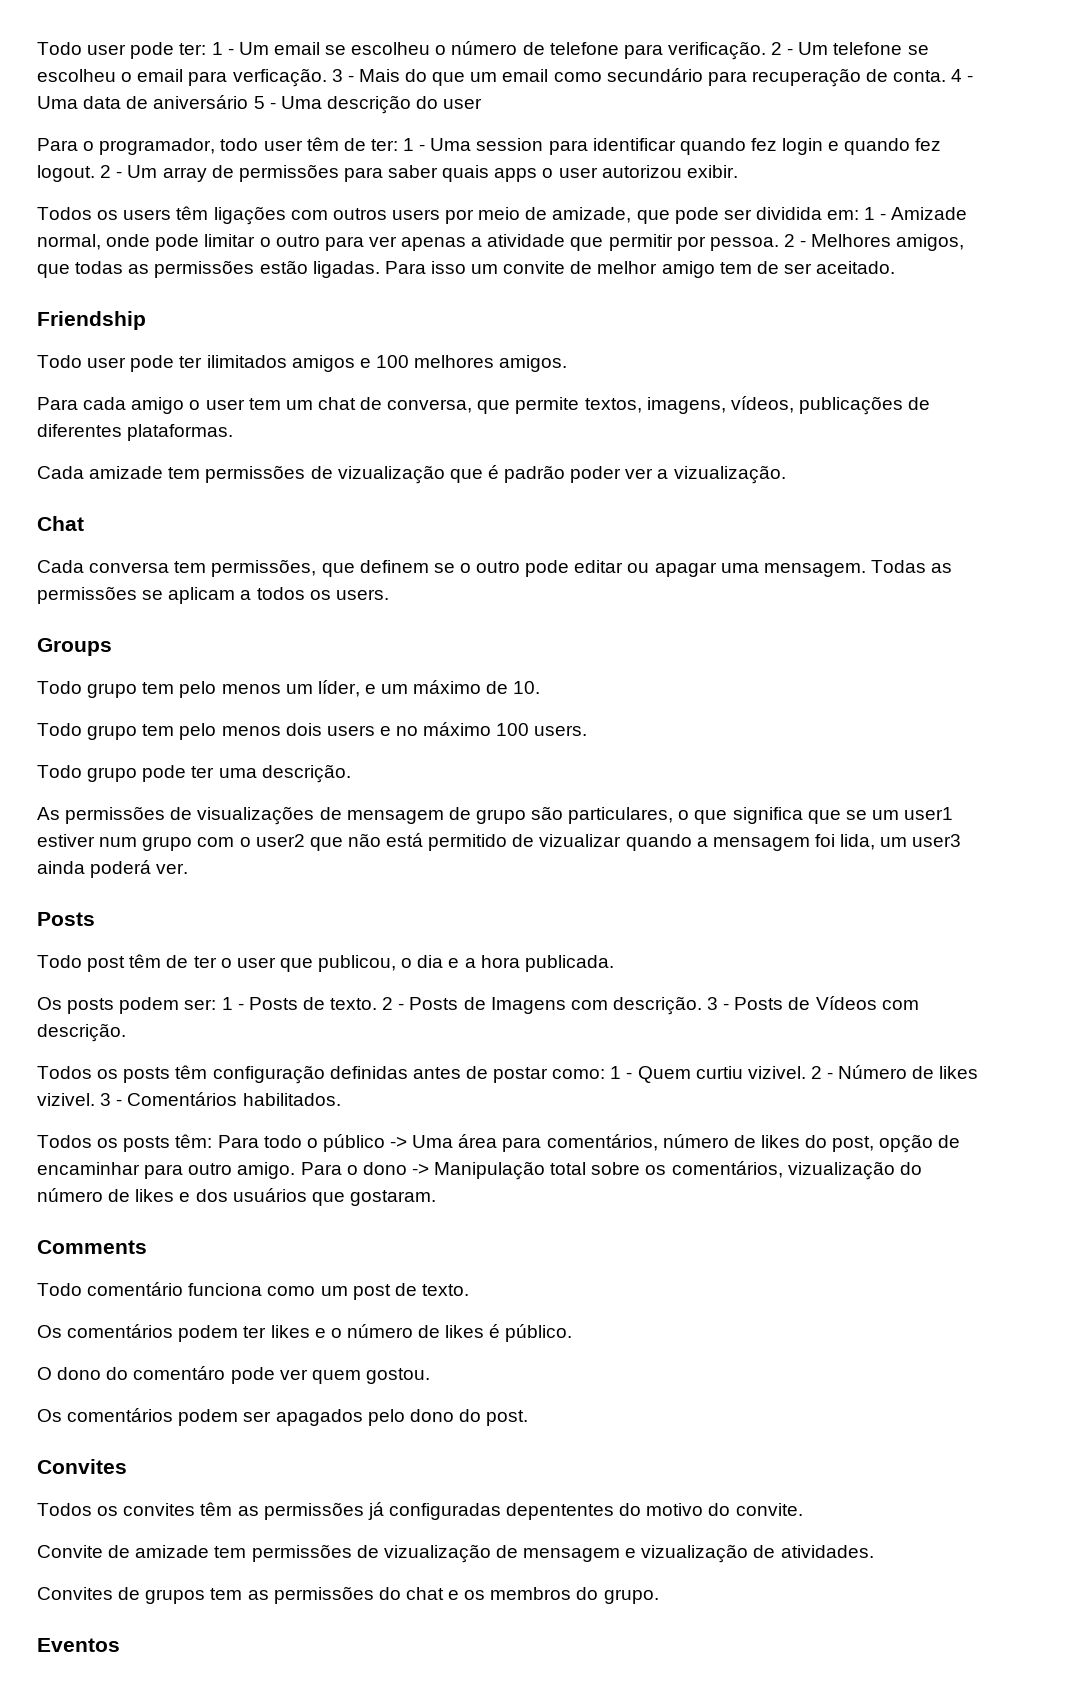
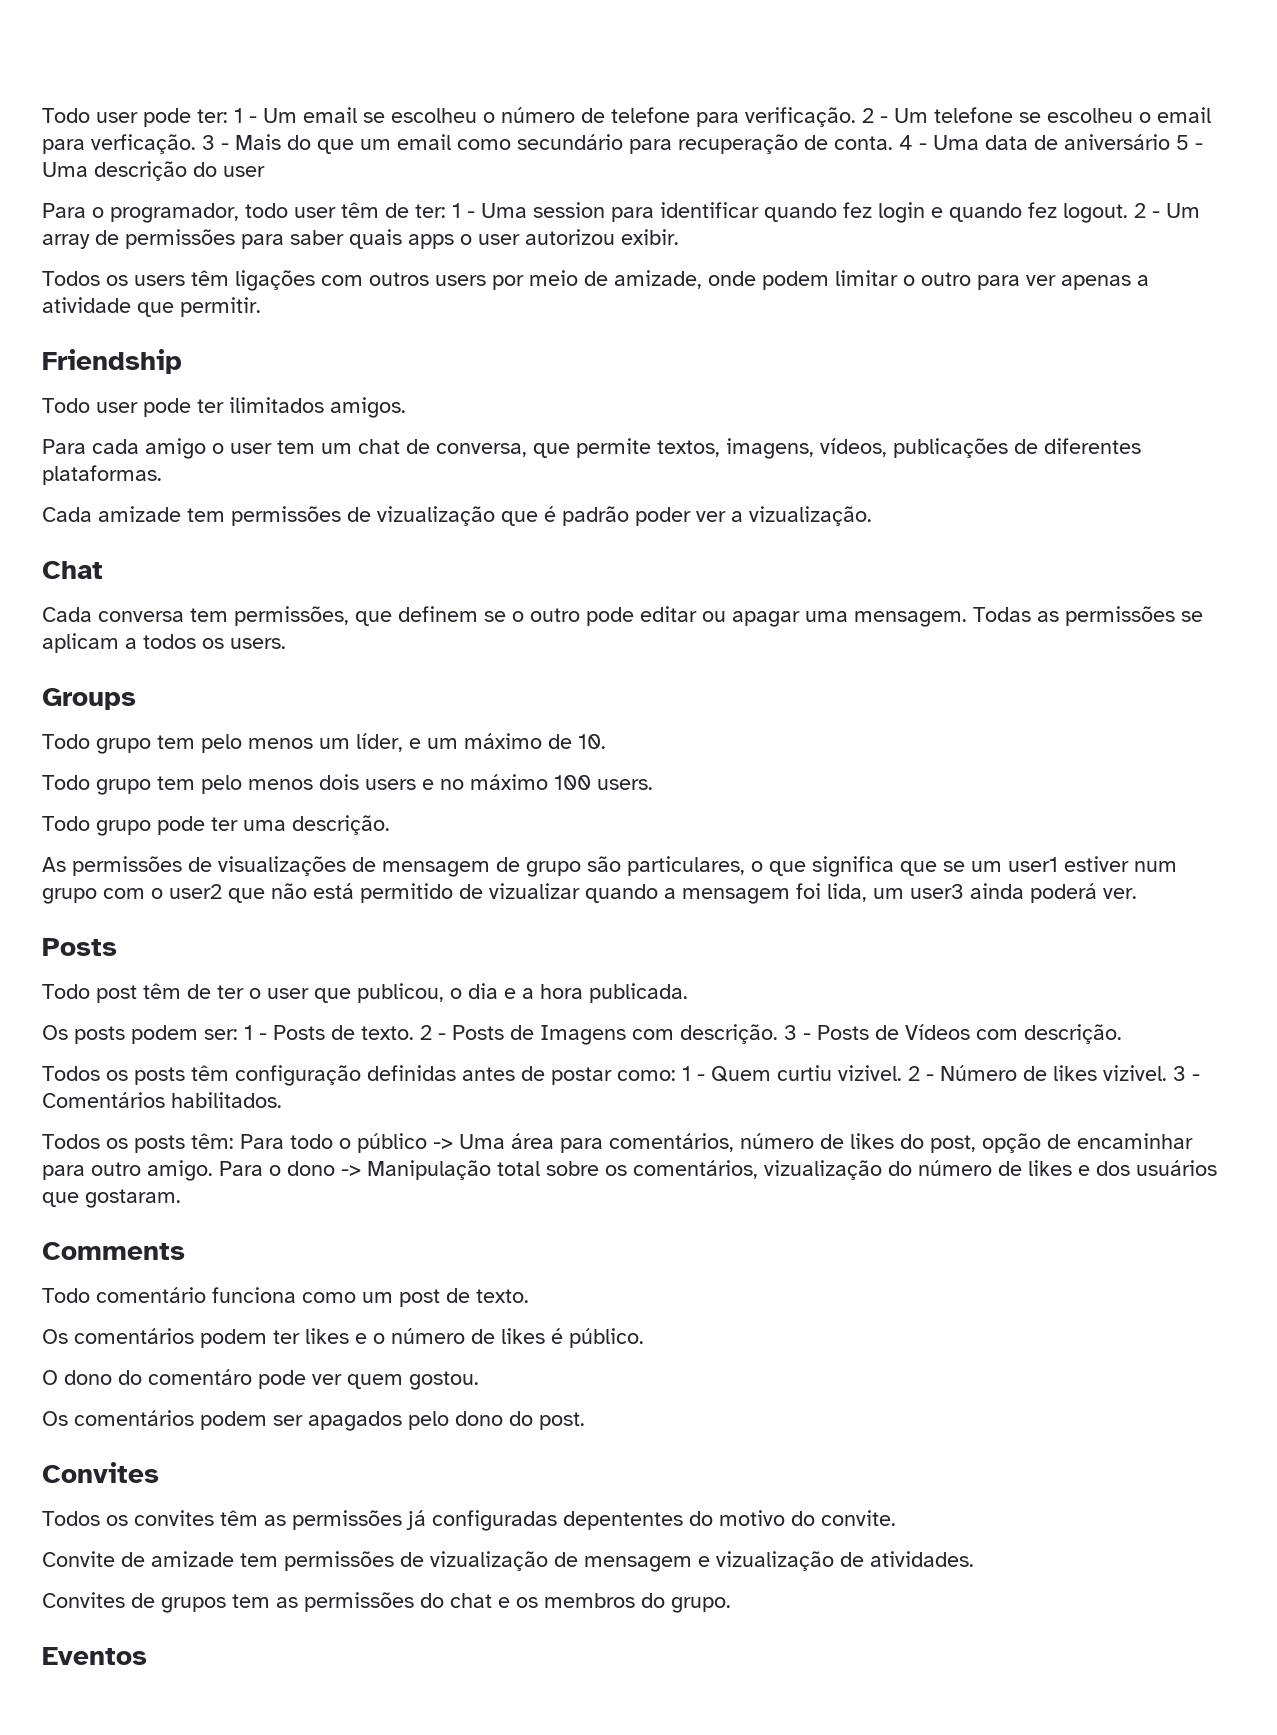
- Todos os users têm ligações com outros users por meio de amizade, que pode ser dividida em: 1 - Amizade normal, onde pode limitar o outro para ver apenas a atividade que permitir por pessoa. 2 - Melhores amigos, que todas as permissões estão ligadas. Para isso um convite de melhor amigo tem de ser aceitado.
+ Todos os users têm ligações com outros users por meio de amizade, onde podem limitar o outro para ver apenas a atividade que permitir.
- Todo user pode ter ilimitados amigos e 100 melhores amigos.
+ Todo user pode ter ilimitados amigos.

